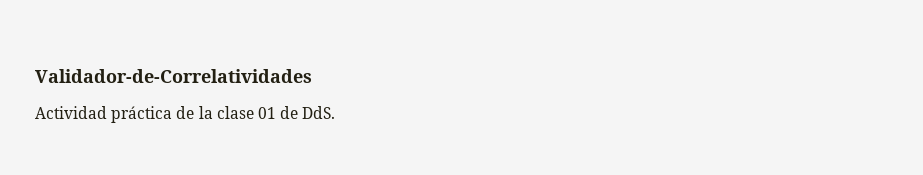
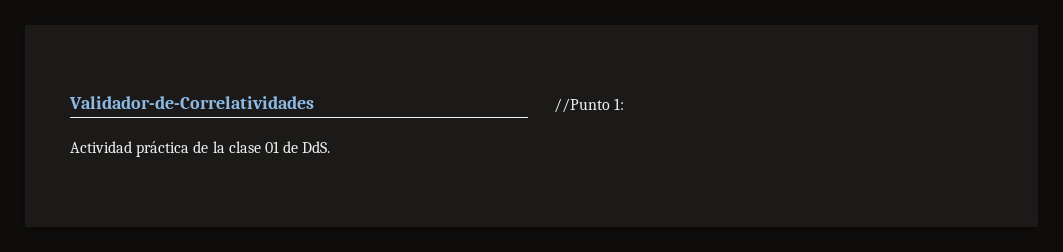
+ //Punto 1:

